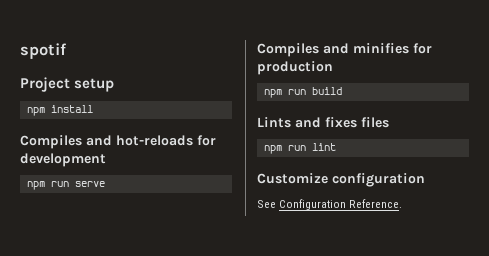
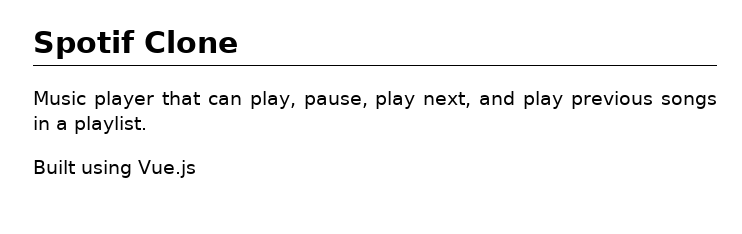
- spotif
- Project setup
- npm install
- Compiles and hot-reloads for development
- npm run serve
- Compiles and minifies for production
- npm run build
- Lints and fixes files
- npm run lint
- Customize configuration
- See Configuration Reference.
+ Spotif Clone
+ Music player that can play, pause, play next, and play previous songs in a playlist.
+ Built using Vue.js

